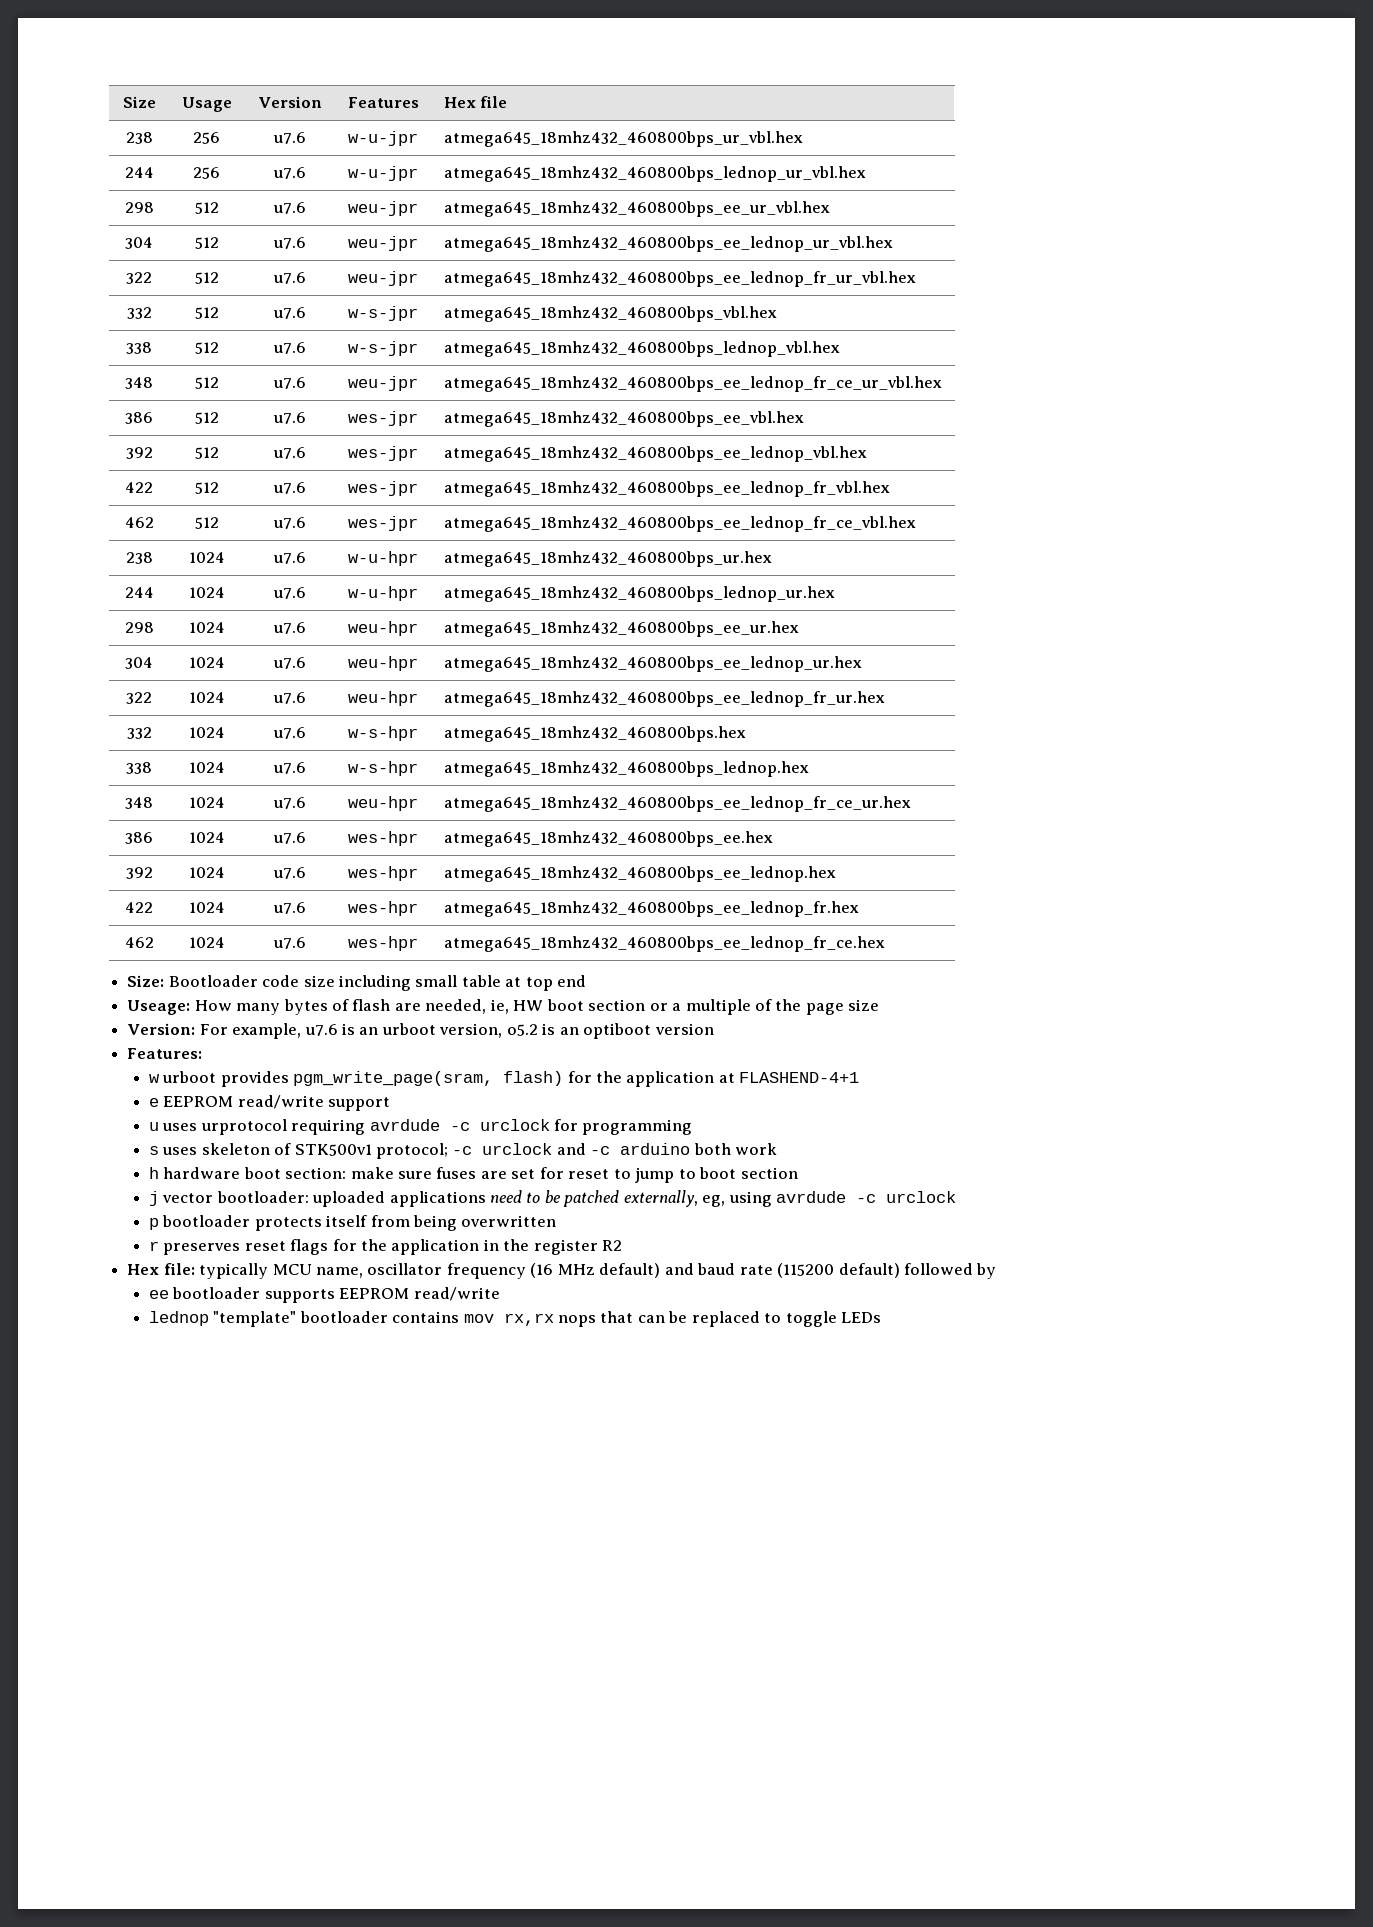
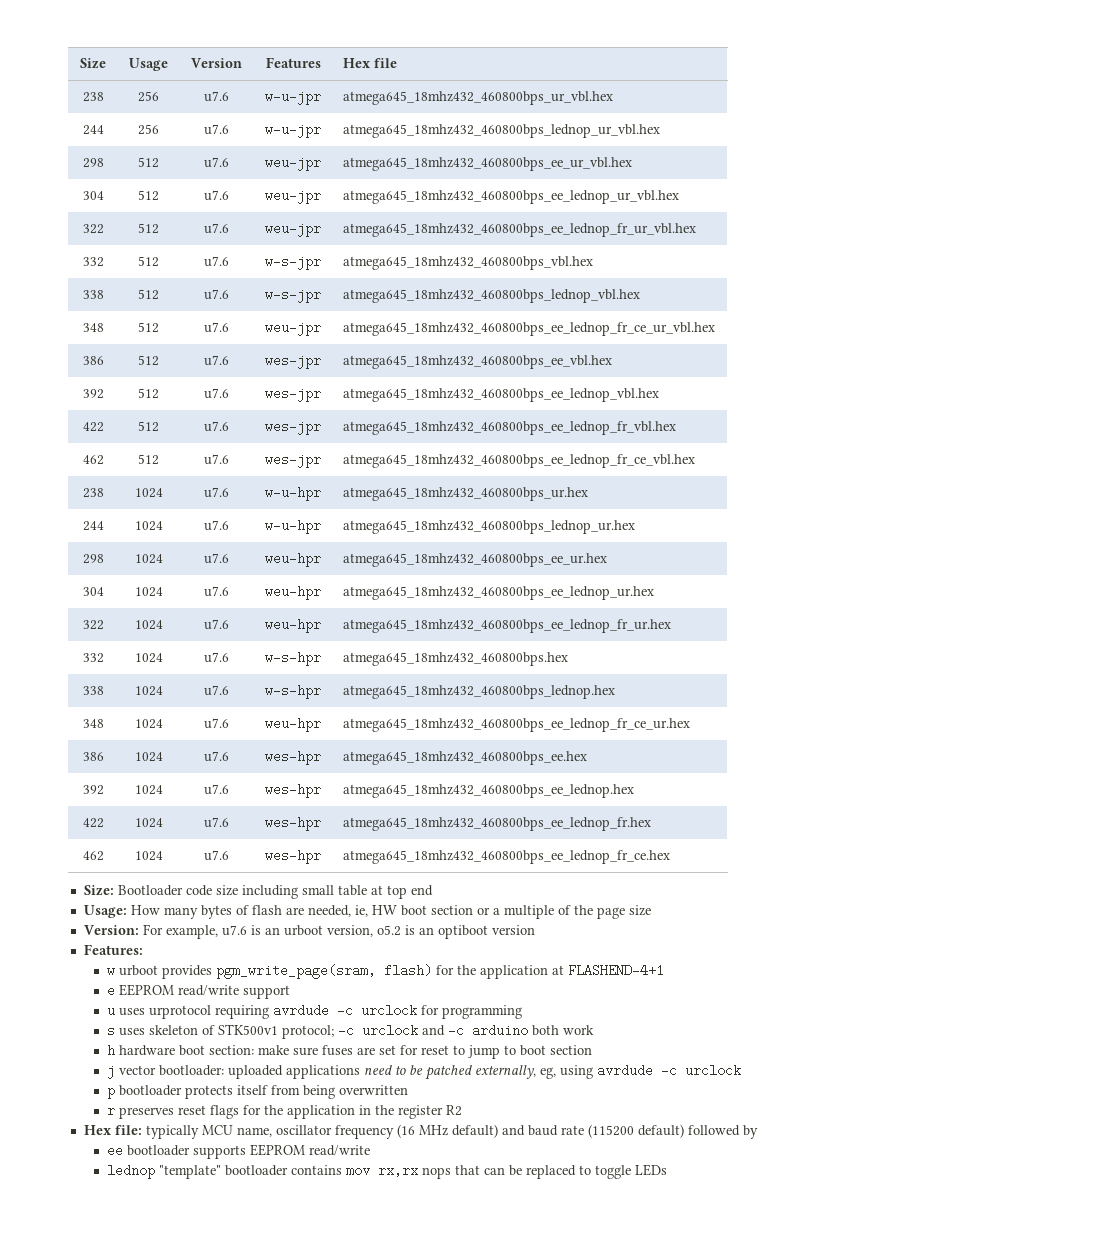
- Useage: How many bytes of flash are needed, ie, HW boot section or a multiple of the page size
+ Usage: How many bytes of flash are needed, ie, HW boot section or a multiple of the page size

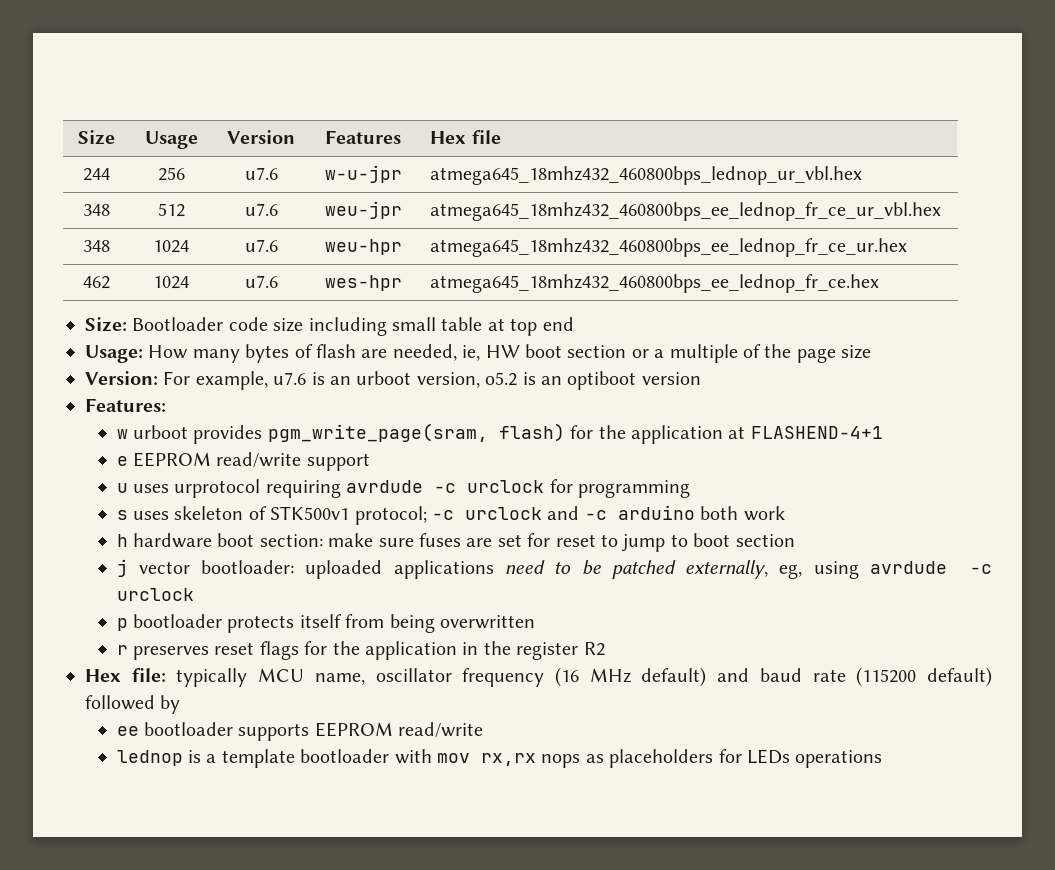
- 238 | 256 | u7.6 | w-u-jpr | atmega645_18mhz432_460800bps_ur_vbl.hex
- 298 | 512 | u7.6 | weu-jpr | atmega645_18mhz432_460800bps_ee_ur_vbl.hex
- 304 | 512 | u7.6 | weu-jpr | atmega645_18mhz432_460800bps_ee_lednop_ur_vbl.hex
- 322 | 512 | u7.6 | weu-jpr | atmega645_18mhz432_460800bps_ee_lednop_fr_ur_vbl.hex
- 332 | 512 | u7.6 | w-s-jpr | atmega645_18mhz432_460800bps_vbl.hex
- 338 | 512 | u7.6 | w-s-jpr | atmega645_18mhz432_460800bps_lednop_vbl.hex
- 386 | 512 | u7.6 | wes-jpr | atmega645_18mhz432_460800bps_ee_vbl.hex
- 392 | 512 | u7.6 | wes-jpr | atmega645_18mhz432_460800bps_ee_lednop_vbl.hex
- 422 | 512 | u7.6 | wes-jpr | atmega645_18mhz432_460800bps_ee_lednop_fr_vbl.hex
- 462 | 512 | u7.6 | wes-jpr | atmega645_18mhz432_460800bps_ee_lednop_fr_ce_vbl.hex
- 238 | 1024 | u7.6 | w-u-hpr | atmega645_18mhz432_460800bps_ur.hex
- 244 | 1024 | u7.6 | w-u-hpr | atmega645_18mhz432_460800bps_lednop_ur.hex
- 298 | 1024 | u7.6 | weu-hpr | atmega645_18mhz432_460800bps_ee_ur.hex
- 304 | 1024 | u7.6 | weu-hpr | atmega645_18mhz432_460800bps_ee_lednop_ur.hex
- 322 | 1024 | u7.6 | weu-hpr | atmega645_18mhz432_460800bps_ee_lednop_fr_ur.hex
- 332 | 1024 | u7.6 | w-s-hpr | atmega645_18mhz432_460800bps.hex
- 338 | 1024 | u7.6 | w-s-hpr | atmega645_18mhz432_460800bps_lednop.hex
- 386 | 1024 | u7.6 | wes-hpr | atmega645_18mhz432_460800bps_ee.hex
- 392 | 1024 | u7.6 | wes-hpr | atmega645_18mhz432_460800bps_ee_lednop.hex
- 422 | 1024 | u7.6 | wes-hpr | atmega645_18mhz432_460800bps_ee_lednop_fr.hex
- lednop "template" bootloader contains mov rx,rx nops that can be replaced to toggle LEDs
+ lednop is a template bootloader with mov rx,rx nops as placeholders for LEDs operations

